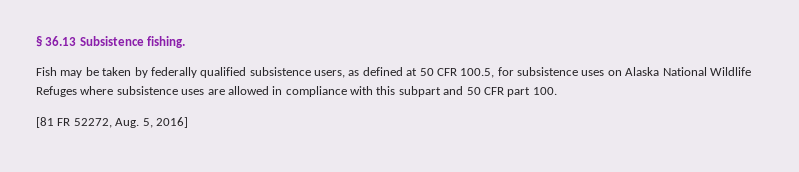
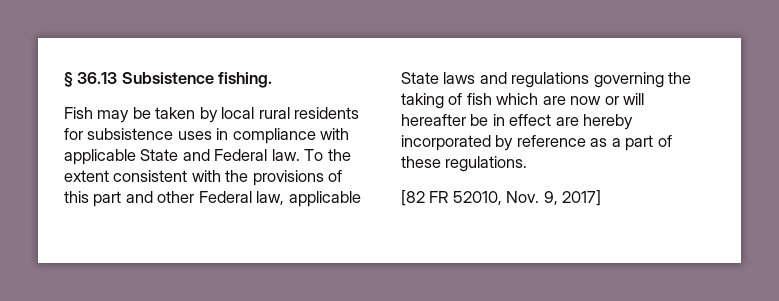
- Fish may be taken by federally qualified subsistence users, as defined at 50 CFR 100.5, for subsistence uses on Alaska National Wildlife Refuges where subsistence uses are allowed in compliance with this subpart and 50 CFR part 100.
- [81 FR 52272, Aug. 5, 2016]
+ Fish may be taken by local rural residents for subsistence uses in compliance with applicable State and Federal law. To the extent consistent with the provisions of this part and other Federal law, applicable State laws and regulations governing the taking of fish which are now or will hereafter be in effect are hereby incorporated by reference as a part of these regulations.
+ [82 FR 52010, Nov. 9, 2017]

